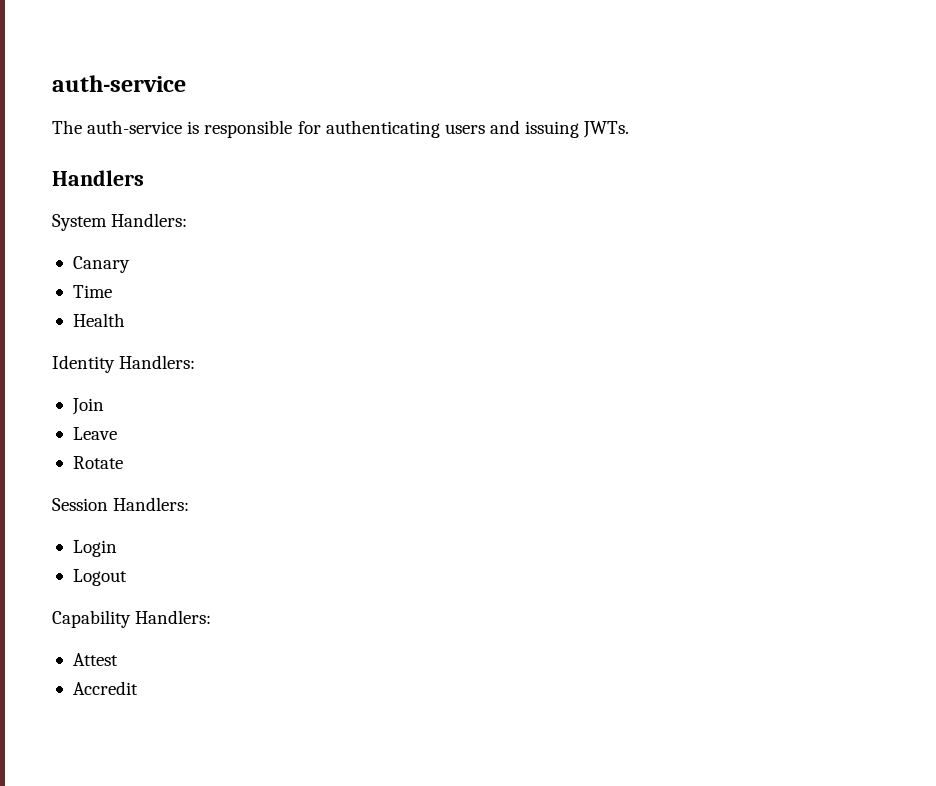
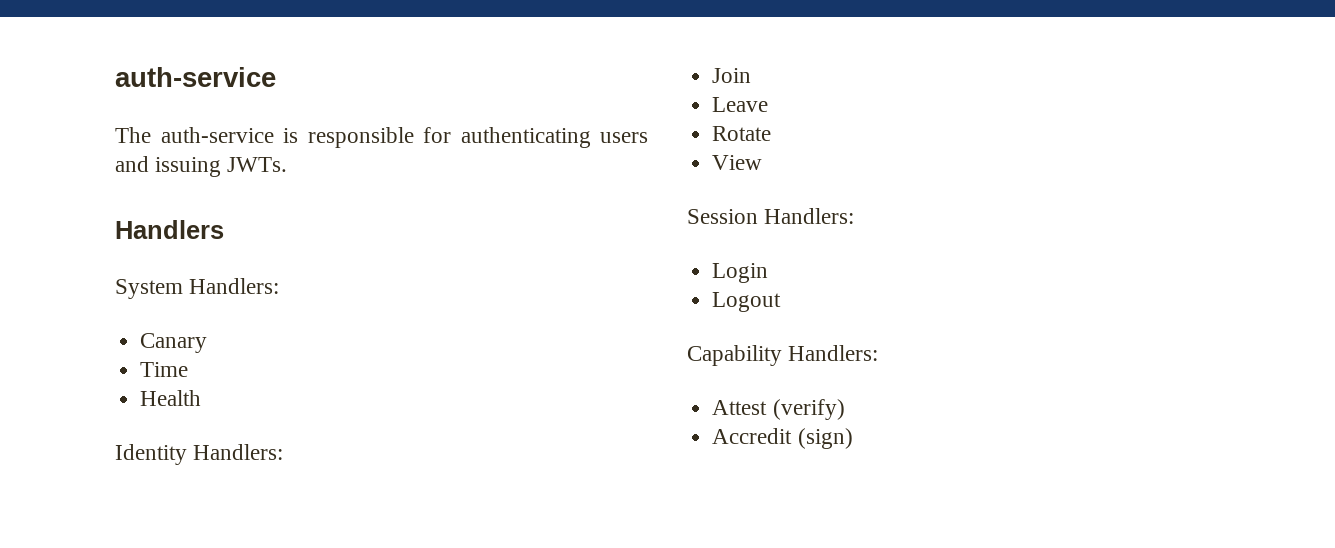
+ View
- Attest
+ Attest (verify)
- Accredit
+ Accredit (sign)

